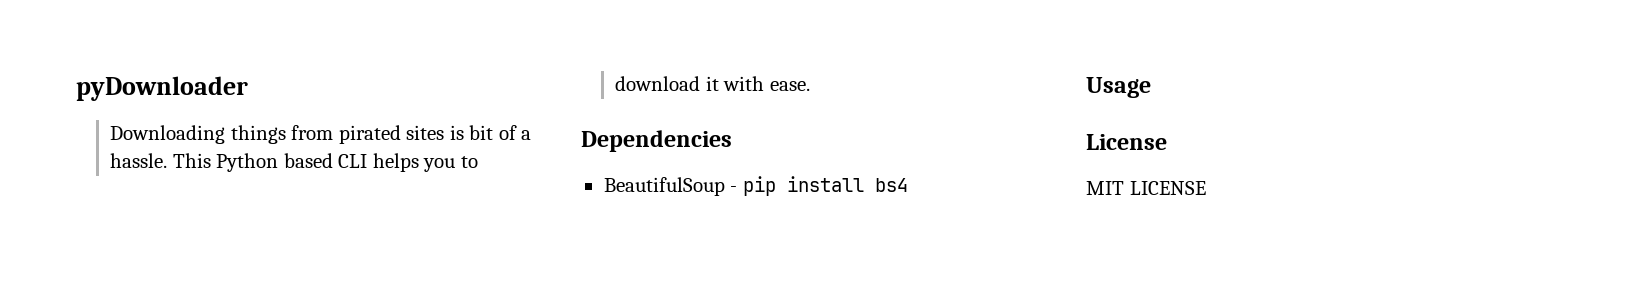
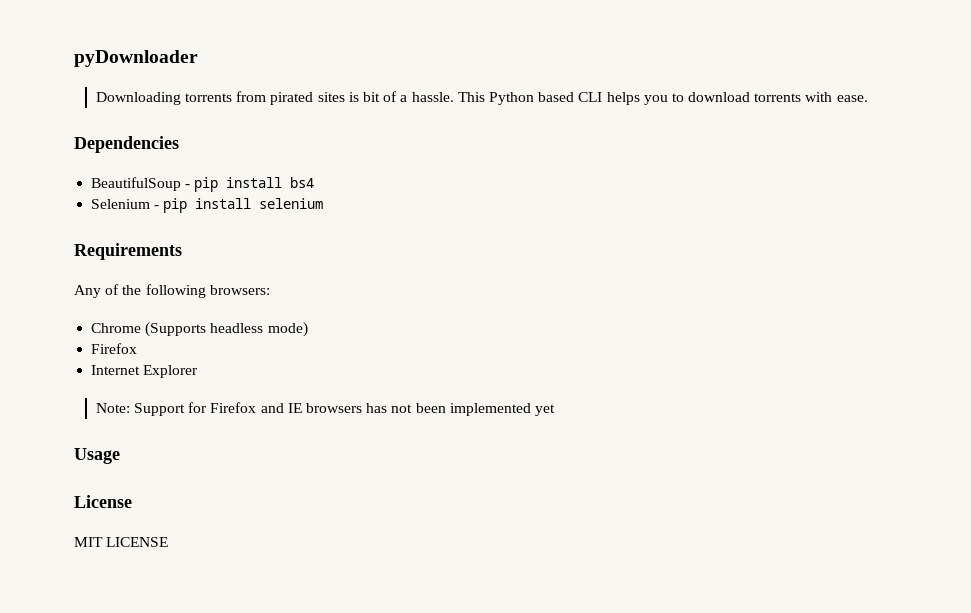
- Downloading things from pirated sites is bit of a hassle.
+ Downloading torrents from pirated sites is bit of a hassle.
- This Python based CLI helps you to download it with ease.
+ This Python based CLI helps you to download torrents with ease.
+ Selenium - pip install selenium
+ Requirements
+ Any of the following browsers:
+ Chrome (Supports headless mode)
+ Firefox
+ Internet Explorer
+ Note: Support for Firefox and IE browsers has not been implemented yet

